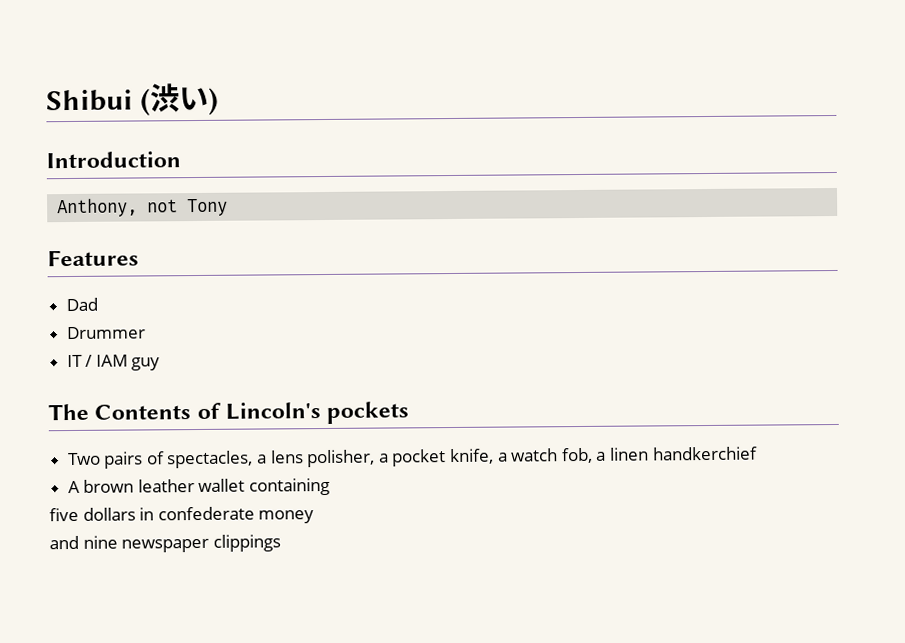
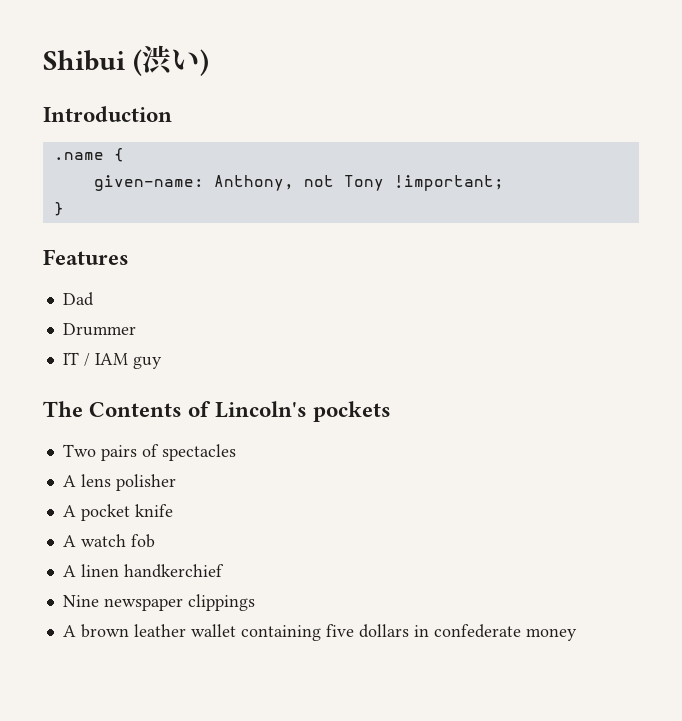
- Anthony, not Tony
+ .name {
+ given-name: Anthony, not Tony !important;
+ }
- Two pairs of spectacles, a lens polisher, a pocket knife, a watch fob, a linen handkerchief
+ Two pairs of spectacles
+ A lens polisher
+ A pocket knife
+ A watch fob
+ A linen handkerchief
+ Nine newspaper clippings
- A brown leather wallet containing
- five dollars in confederate money
+ A brown leather wallet containing five dollars in confederate money
- and nine newspaper clippings

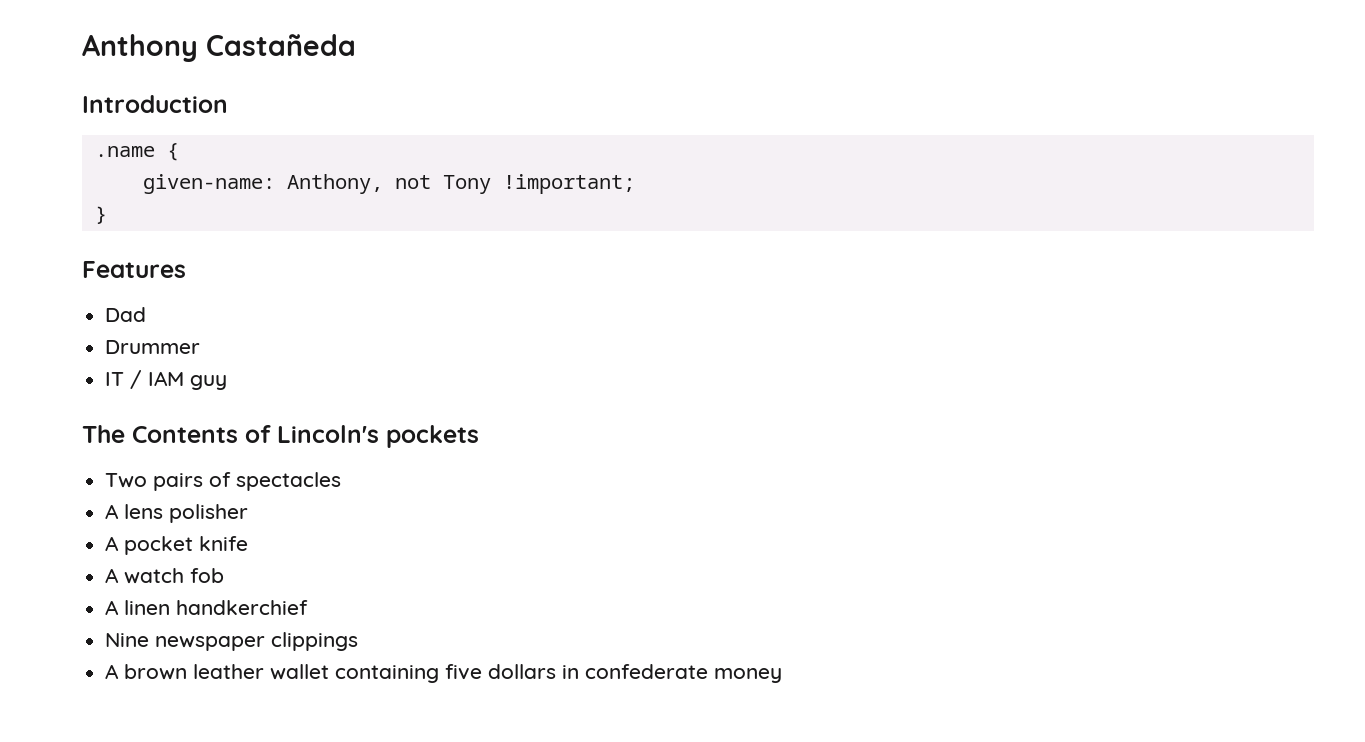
- Shibui (渋い)
+ Anthony Castañeda

